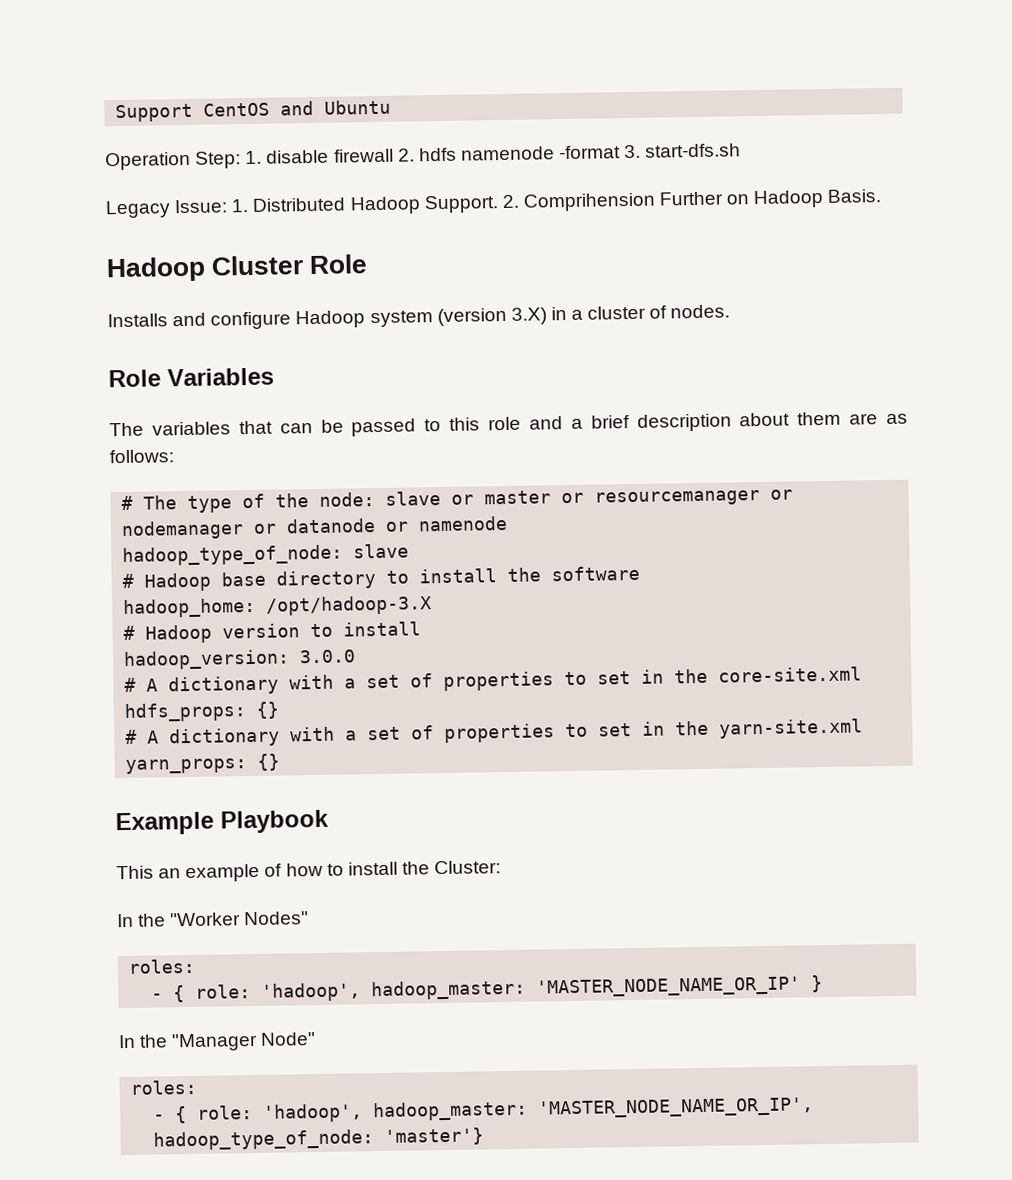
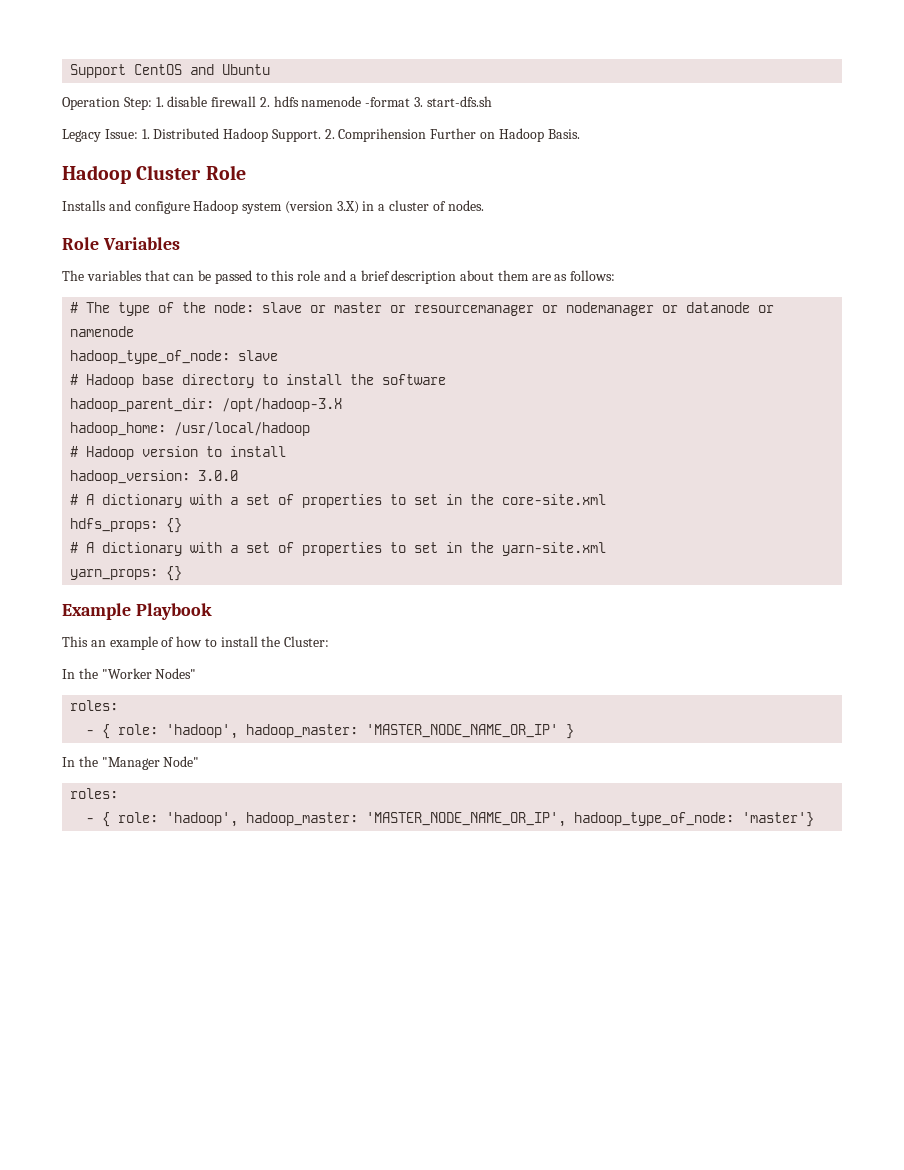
+ hadoop_parent_dir: /opt/hadoop-3.X
- hadoop_home: /opt/hadoop-3.X
+ hadoop_home: /usr/local/hadoop

